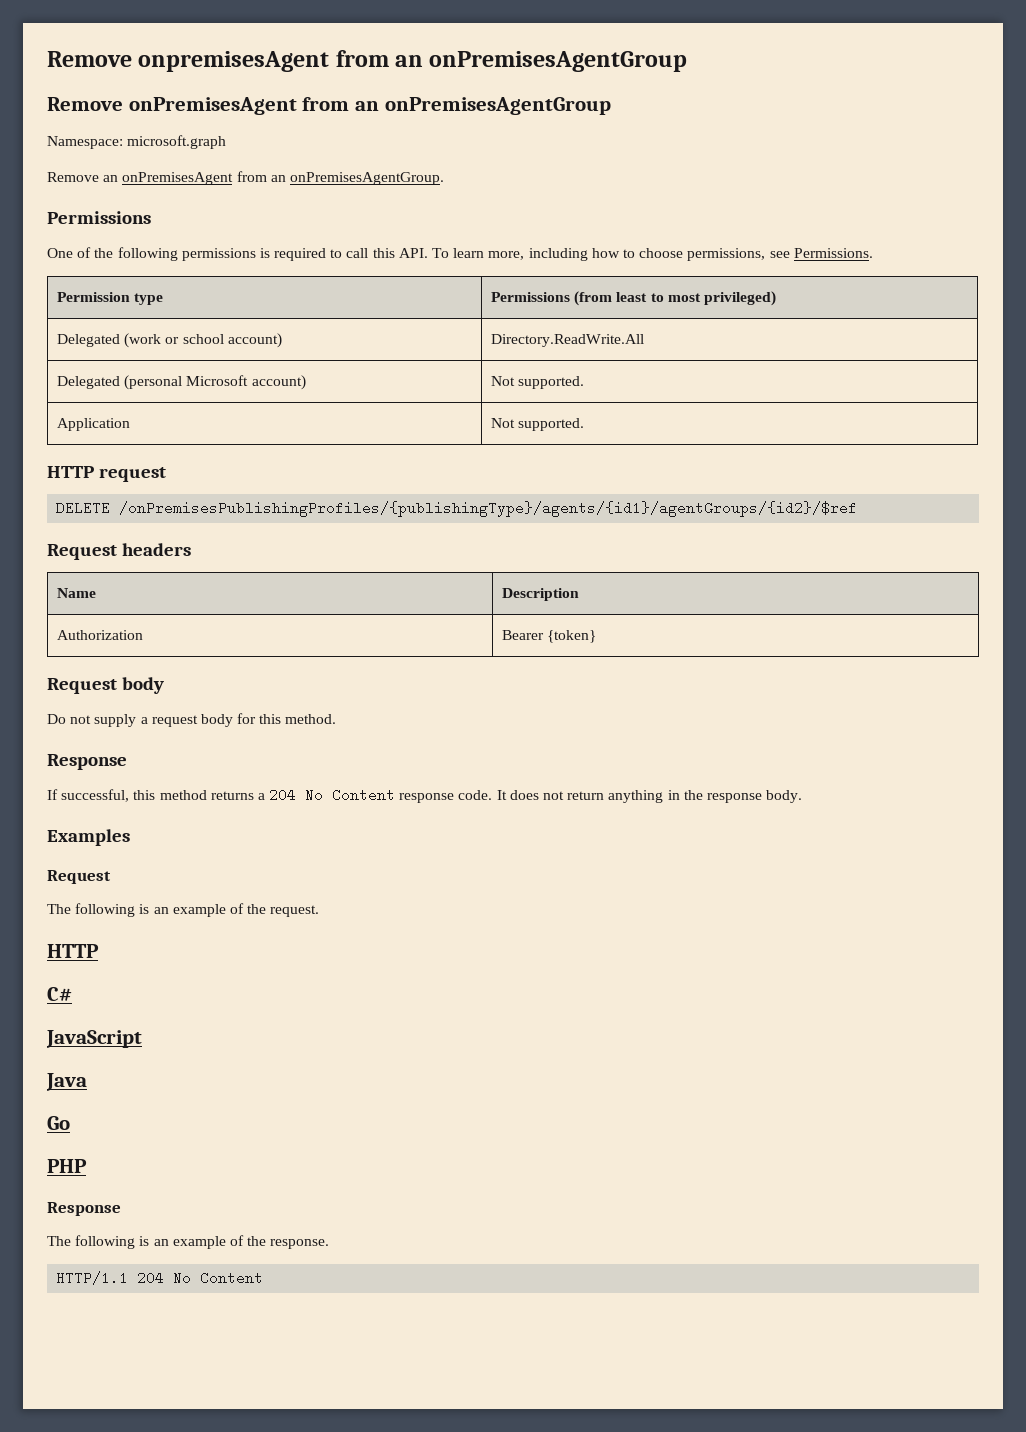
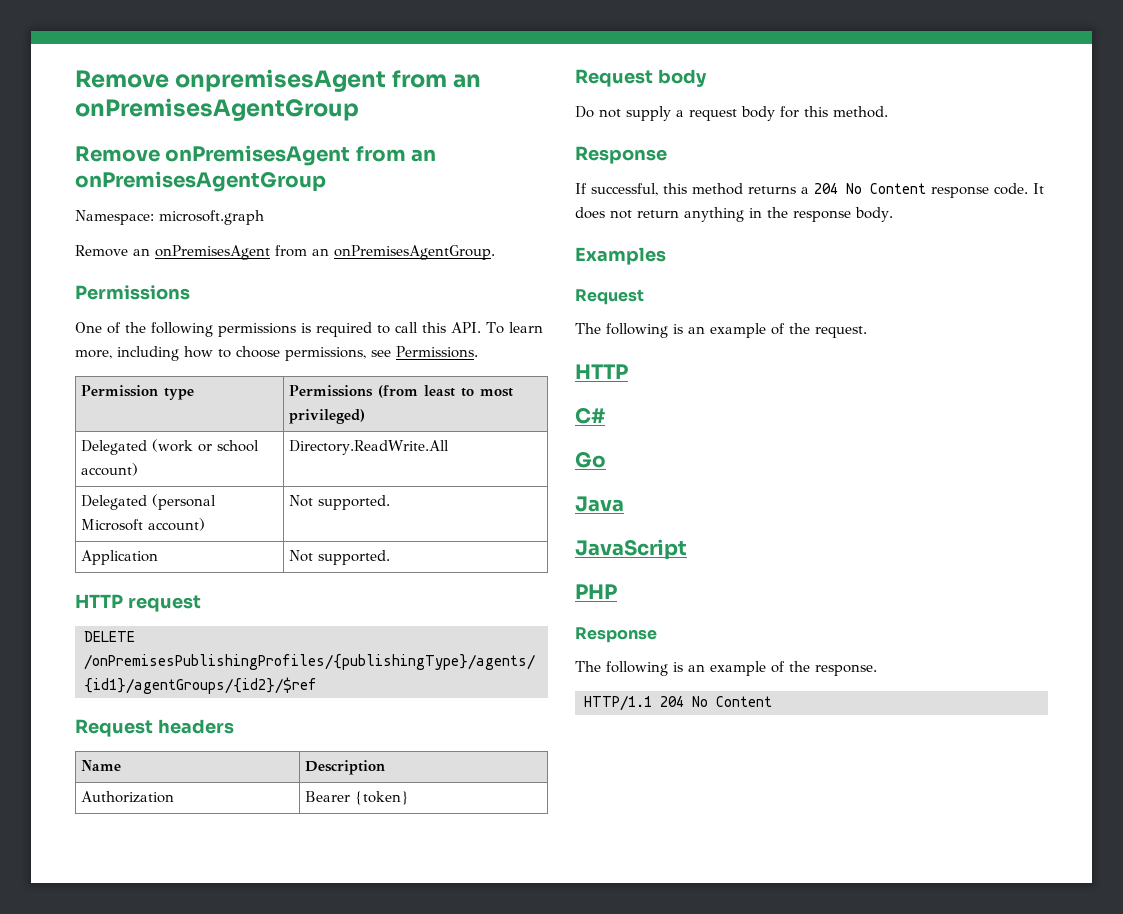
- JavaScript
+ Go
- Go
+ JavaScript

